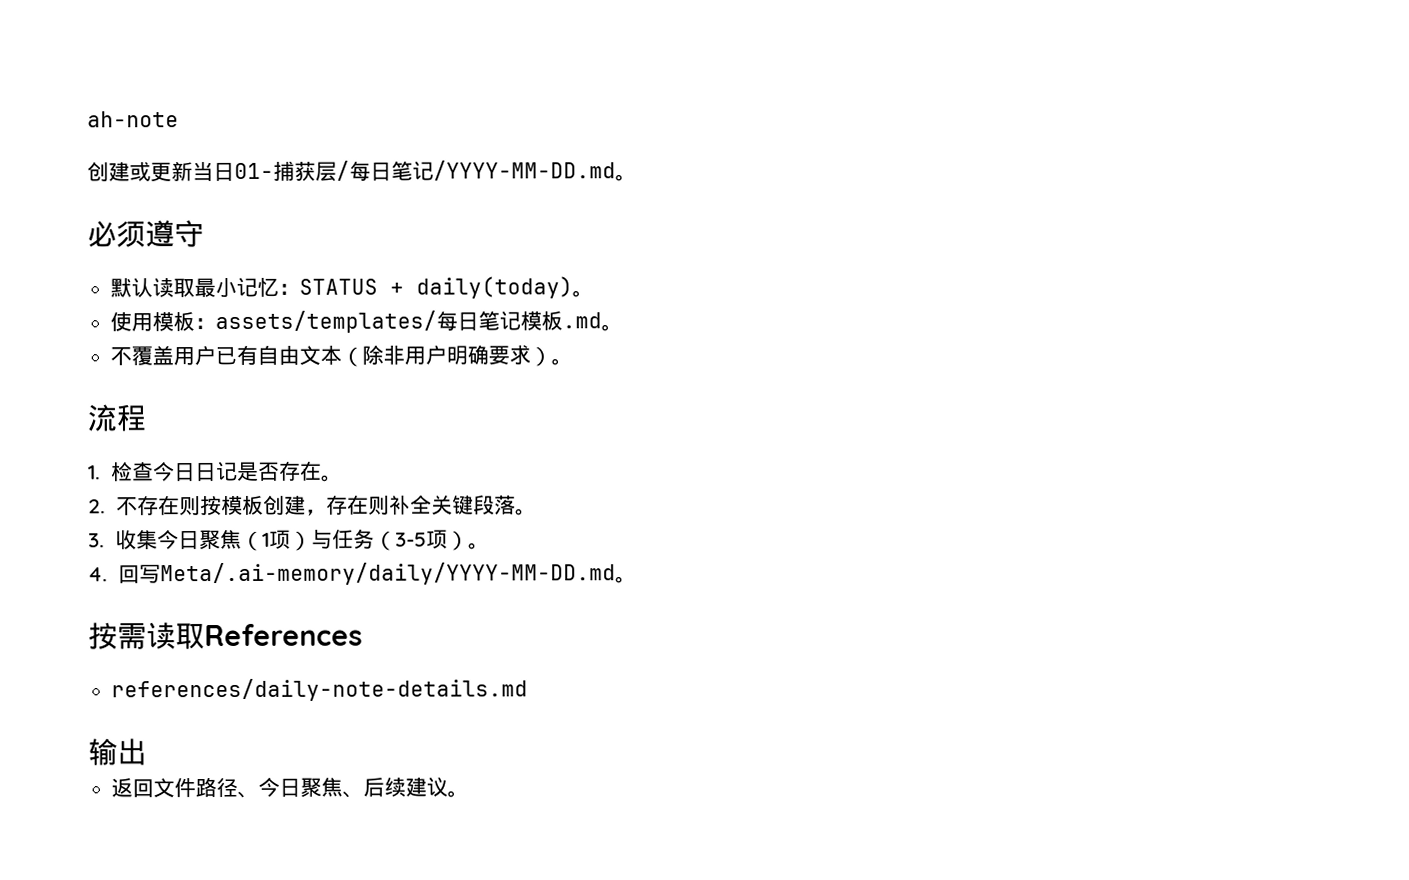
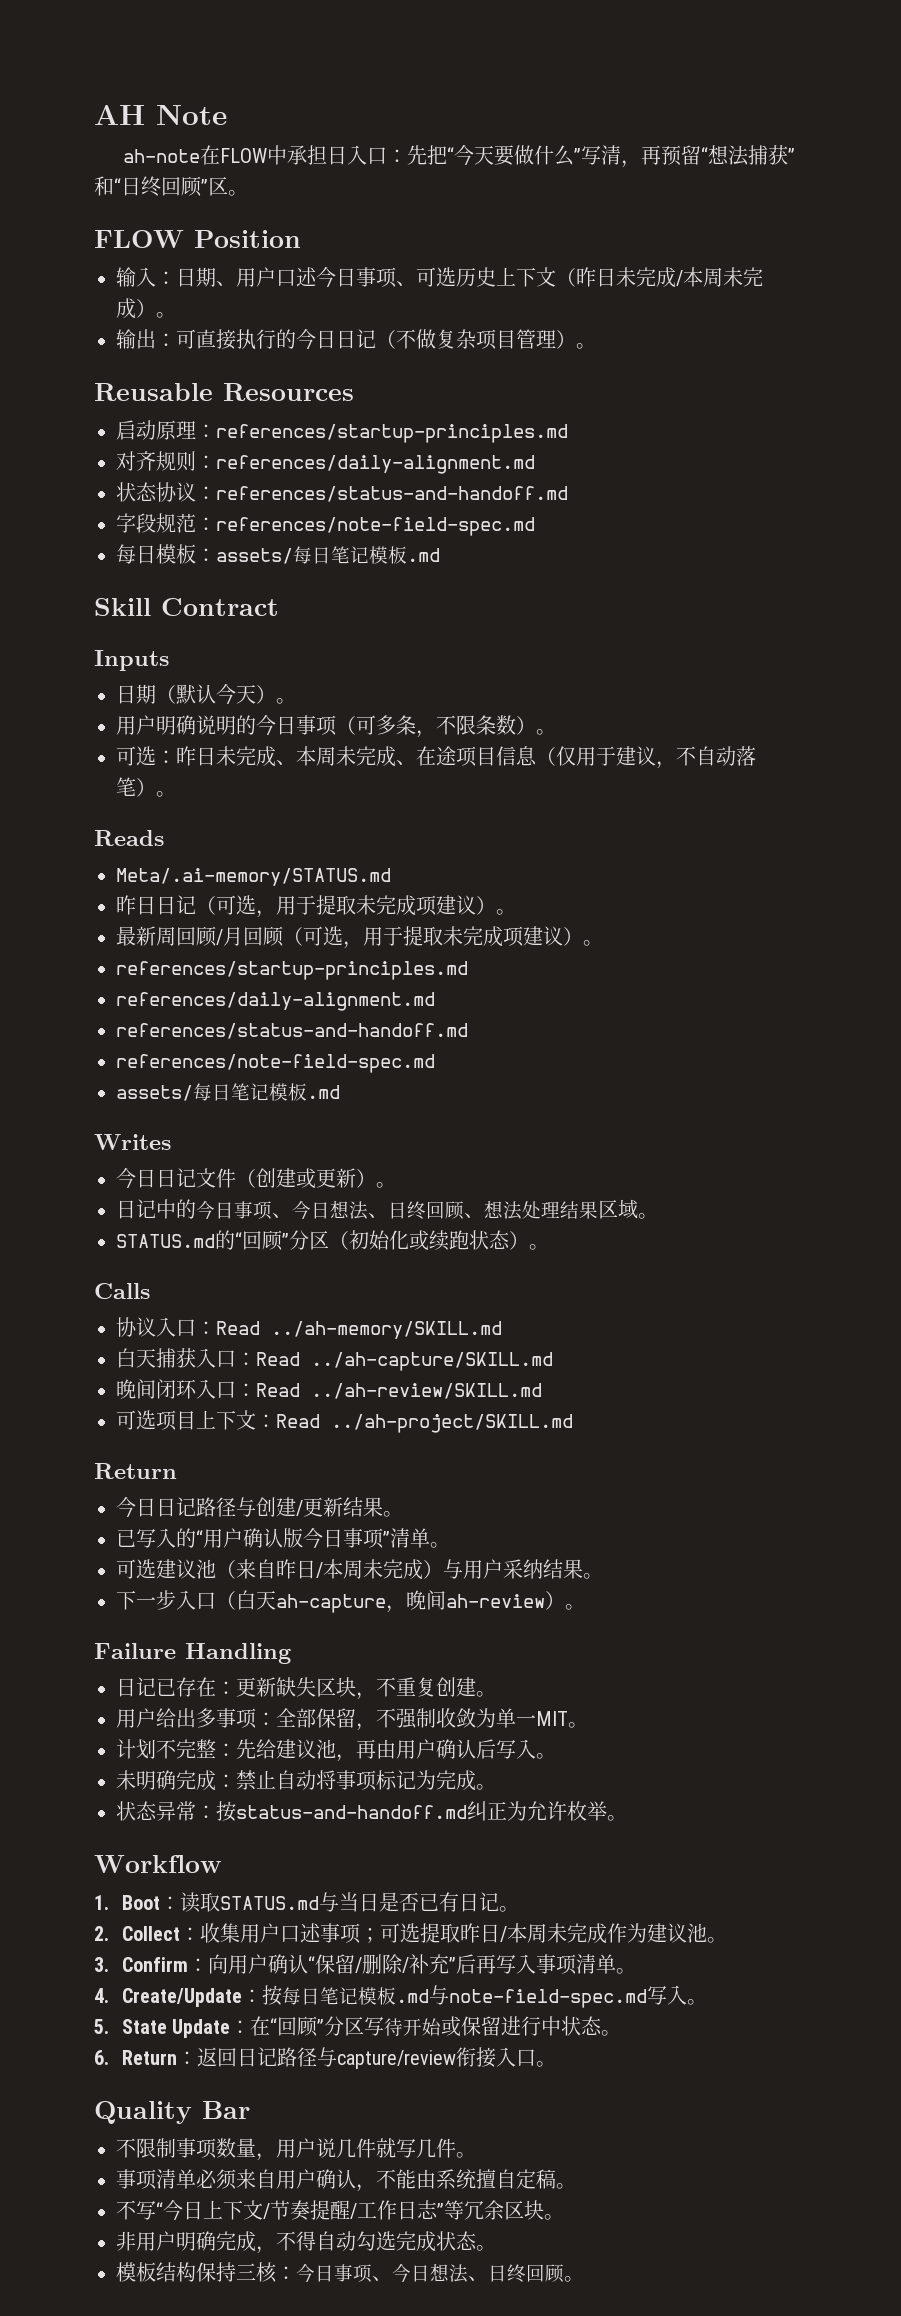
+ AH Note
- ah-note
- 创建或更新当日01-捕获层/每日笔记/YYYY-MM-DD.md。
- 必须遵守
- 默认读取最小记忆：STATUS + daily(today)。
- 使用模板：assets/templates/每日笔记模板.md。
- 不覆盖用户已有自由文本（除非用户明确要求）。
- 流程
- 1.检查今日日记是否存在。
- 2.不存在则按模板创建，存在则补全关键段落。
- 3.收集今日聚焦（1项）与任务（3-5项）。
- 4.回写Meta/.ai-memory/daily/YYYY-MM-DD.md。
- 按需读取References
- references/daily-note-details.md
- 输出
- 返回文件路径、今日聚焦、后续建议。
+ ah-note在FLOW中承担日入口：先把“今天要做什么”写清，再预留“想法捕获”和“日终回顾”区。
+ FLOW Position
+ 输入：日期、用户口述今日事项、可选历史上下文（昨日未完成/本周未完成）。
+ 输出：可直接执行的今日日记（不做复杂项目管理）。
+ Reusable Resources
+ 启动原理：references/startup-principles.md
+ 对齐规则：references/daily-alignment.md
+ 状态协议：references/status-and-handoff.md
+ 字段规范：references/note-field-spec.md
+ 每日模板：assets/每日笔记模板.md
+ Skill Contract
+ Inputs
+ 日期（默认今天）。
+ 用户明确说明的今日事项（可多条，不限条数）。
+ 可选：昨日未完成、本周未完成、在途项目信息（仅用于建议，不自动落笔）。
+ Reads
+ Meta/.ai-memory/STATUS.md
+ 昨日日记（可选，用于提取未完成项建议）。
+ 最新周回顾/月回顾（可选，用于提取未完成项建议）。
+ references/startup-principles.md
+ references/daily-alignment.md
+ references/status-and-handoff.md
+ references/note-field-spec.md
+ assets/每日笔记模板.md
+ Writes
+ 今日日记文件（创建或更新）。
+ 日记中的今日事项、今日想法、日终回顾、想法处理结果区域。
+ STATUS.md的“回顾”分区（初始化或续跑状态）。
+ Calls
+ 协议入口：Read ../ah-memory/SKILL.md
+ 白天捕获入口：Read ../ah-capture/SKILL.md
+ 晚间闭环入口：Read ../ah-review/SKILL.md
+ 可选项目上下文：Read ../ah-project/SKILL.md
+ Return
+ 今日日记路径与创建/更新结果。
+ 已写入的“用户确认版今日事项”清单。
+ 可选建议池（来自昨日/本周未完成）与用户采纳结果。
+ 下一步入口（白天ah-capture，晚间ah-review）。
+ Failure Handling
+ 日记已存在：更新缺失区块，不重复创建。
+ 用户给出多事项：全部保留，不强制收敛为单一MIT。
+ 计划不完整：先给建议池，再由用户确认后写入。
+ 未明确完成：禁止自动将事项标记为完成。
+ 状态异常：按status-and-handoff.md纠正为允许枚举。
+ Workflow
+ 1. Boot：读取STATUS.md与当日是否已有日记。
+ 2. Collect：收集用户口述事项；可选提取昨日/本周未完成作为建议池。
+ 3. Confirm：向用户确认“保留/删除/补充”后再写入事项清单。
+ 4. Create/Update：按每日笔记模板.md与note-field-spec.md写入。
+ 5. State Update：在“回顾”分区写待开始或保留进行中状态。
+ 6. Return：返回日记路径与capture/review衔接入口。
+ Quality Bar
+ 不限制事项数量，用户说几件就写几件。
+ 事项清单必须来自用户确认，不能由系统擅自定稿。
+ 不写“今日上下文/节奏提醒/工作日志”等冗余区块。
+ 非用户明确完成，不得自动勾选完成状态。
+ 模板结构保持三核：今日事项、今日想法、日终回顾。

